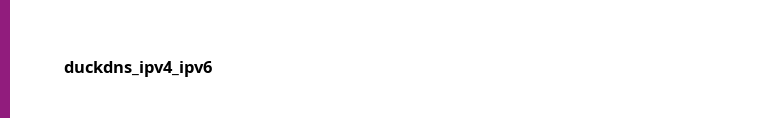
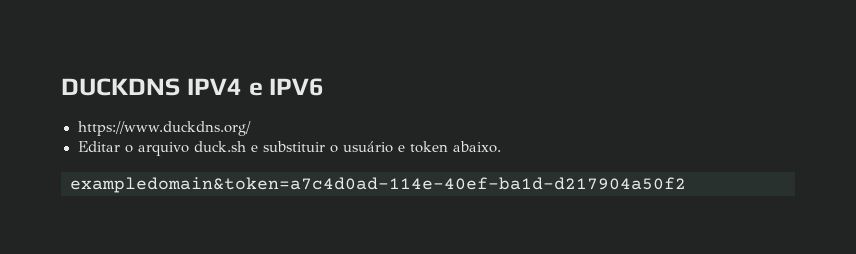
- duckdns_ipv4_ipv6
+ DUCKDNS IPV4 e IPV6
+ https://www.duckdns.org/
+ Editar o arquivo duck.sh e substituir o usuário e token abaixo.
+ exampledomain&token=a7c4d0ad-114e-40ef-ba1d-d217904a50f2

